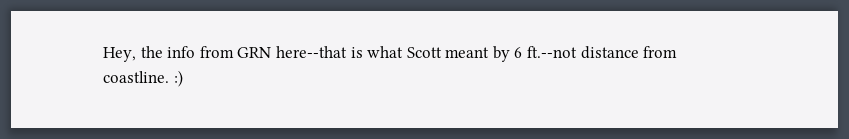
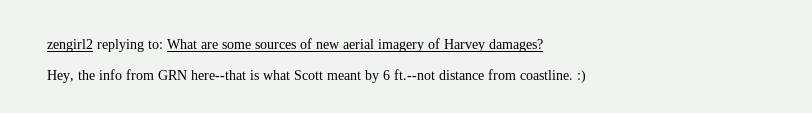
+ zengirl2 replying to: What are some sources of new aerial imagery of Harvey damages?

